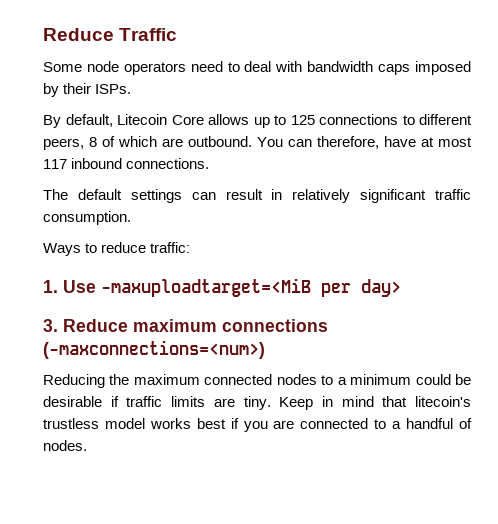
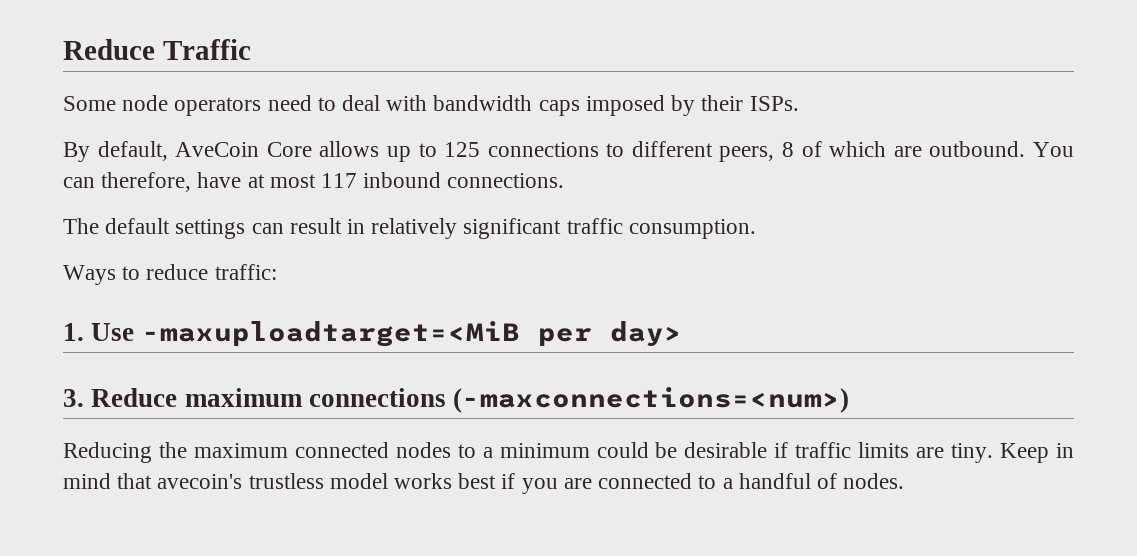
- By default, Litecoin Core allows up to 125 connections to different peers, 8 of which are outbound.
+ By default, AveCoin Core allows up to 125 connections to different peers, 8 of which are outbound.
- Keep in mind that litecoin's trustless model works best if you are connected to a handful of nodes.
+ Keep in mind that avecoin's trustless model works best if you are connected to a handful of nodes.

